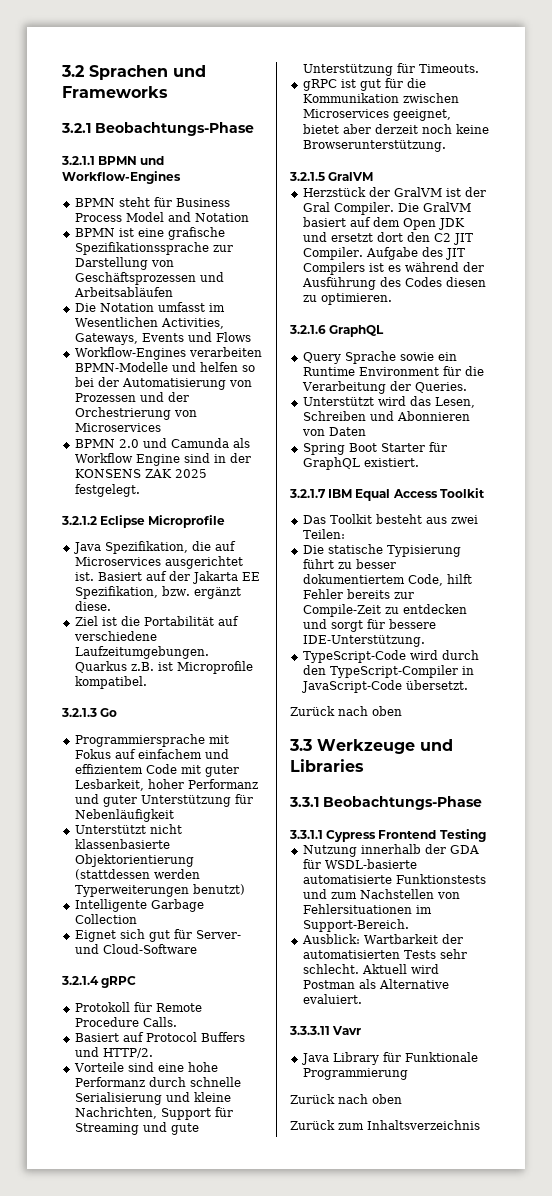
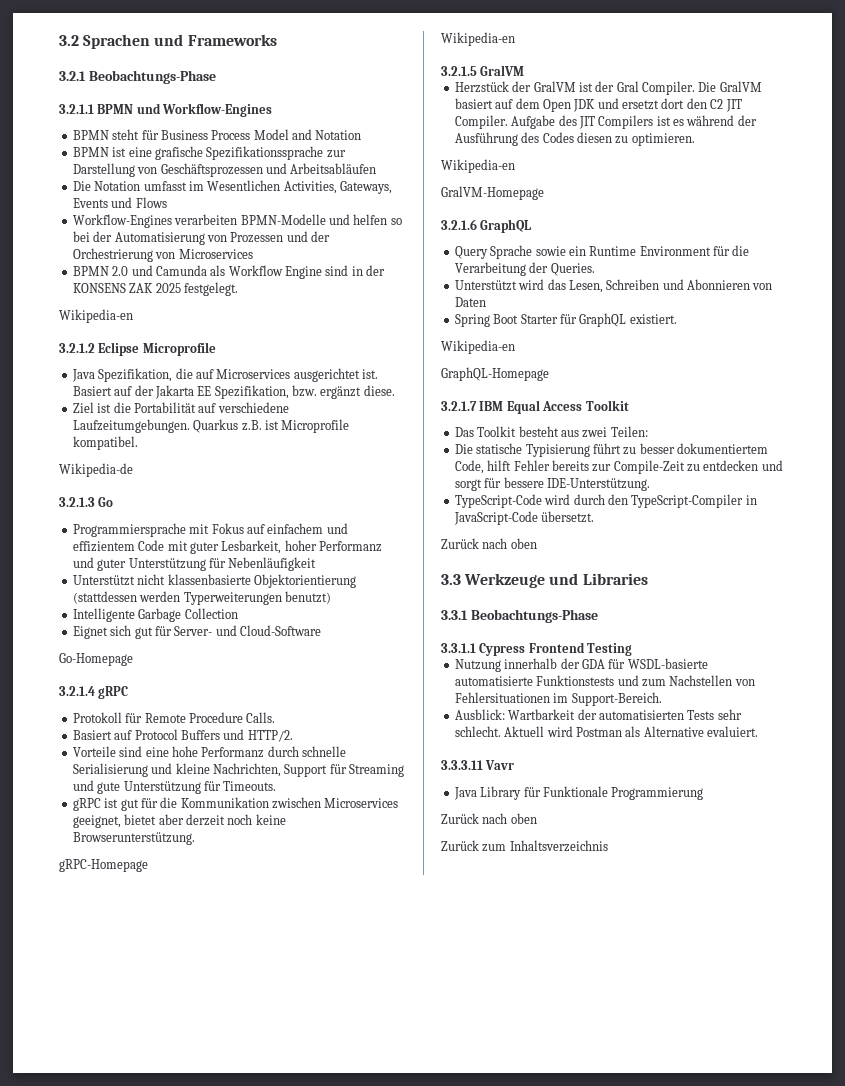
  BPMN 2.0 und Camunda als Workflow Engine sind in der KONSENS ZAK 2025 festgelegt.
+ Wikipedia-en
+ Wikipedia-de
+ Go-Homepage
+ gRPC-Homepage
+ Wikipedia-en
  Aufgabe des JIT Compilers ist es während der Ausführung des Codes diesen zu optimieren.
+ Wikipedia-en
+ GralVM-Homepage
  Spring Boot Starter für GraphQL existiert.
+ Wikipedia-en
+ GraphQL-Homepage

